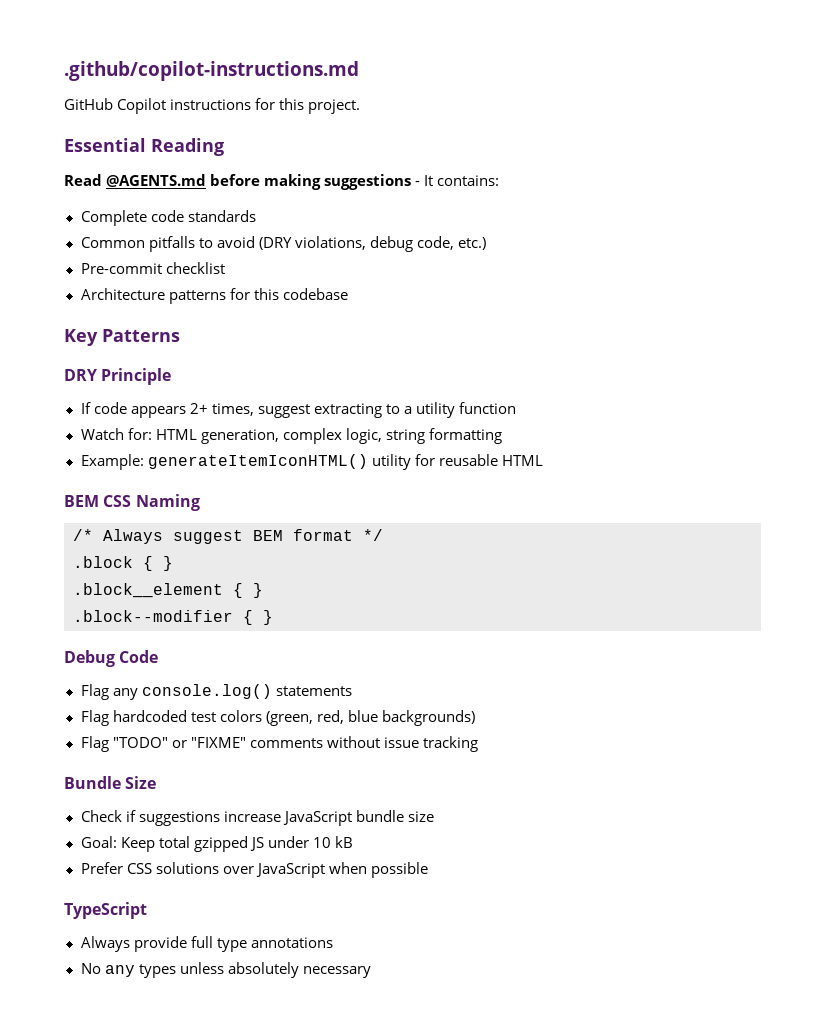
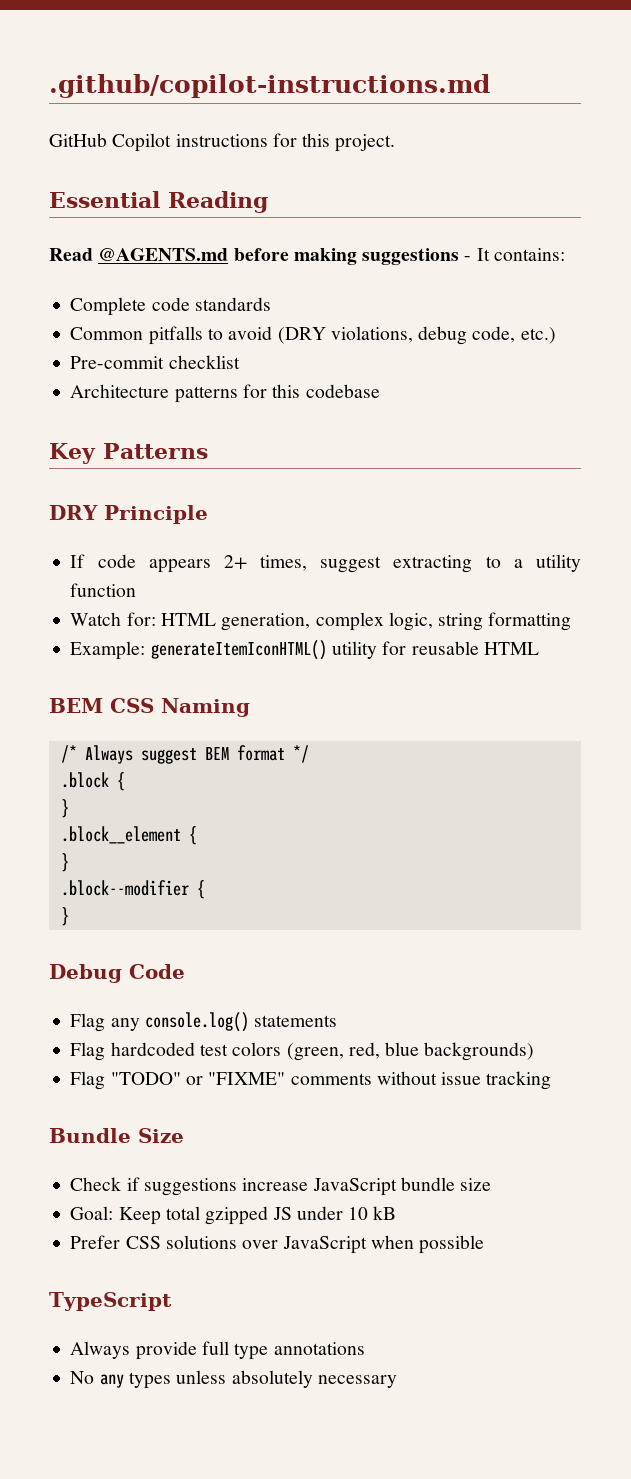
- .block { }
+ .block {
+ }
- .block__element { }
+ .block__element {
+ }
- .block--modifier { }
+ .block--modifier {
+ }

